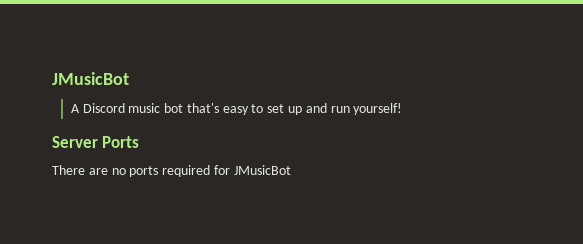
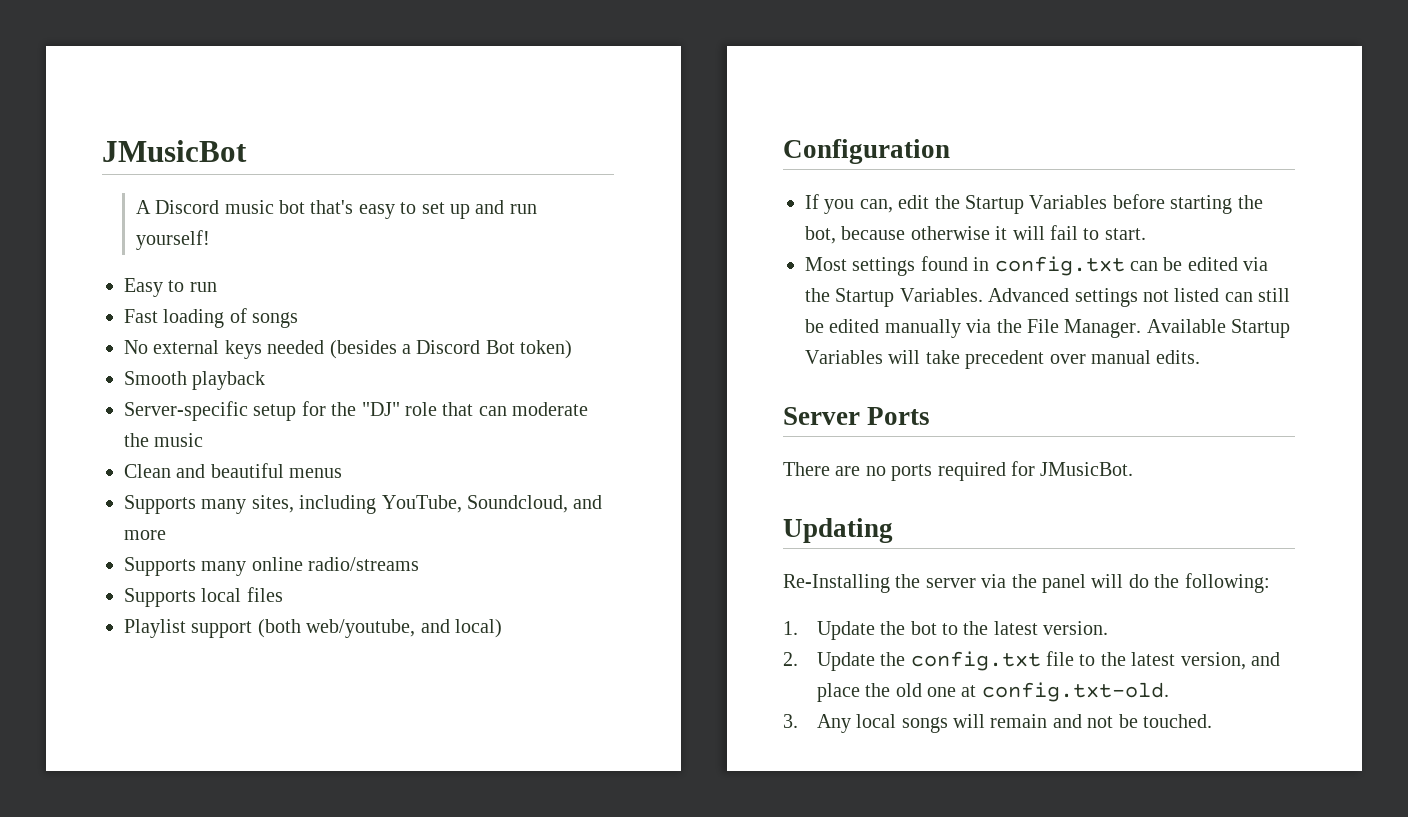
+ Easy to run
+ Fast loading of songs
+ No external keys needed (besides a Discord Bot token)
+ Smooth playback
+ Server-specific setup for the "DJ" role that can moderate the music
+ Clean and beautiful menus
+ Supports many sites, including YouTube, Soundcloud, and more
+ Supports many online radio/streams
+ Supports local files
+ Playlist support (both web/youtube, and local)
+ Configuration
+ If you can, edit the Startup Variables before starting the bot, because otherwise it will fail to start.
+ Most settings found in config.txt can be edited via the Startup Variables. Advanced settings not listed can still be edited manually via the File Manager. Available Startup Variables will take precedent over manual edits.
- There are no ports required for JMusicBot
+ There are no ports required for JMusicBot.
+ Updating
+ Re-Installing the server via the panel will do the following:
+ 1. Update the bot to the latest version.
+ 2. Update the config.txt file to the latest version, and place the old one at config.txt-old.
+ 3. Any local songs will remain and not be touched.

